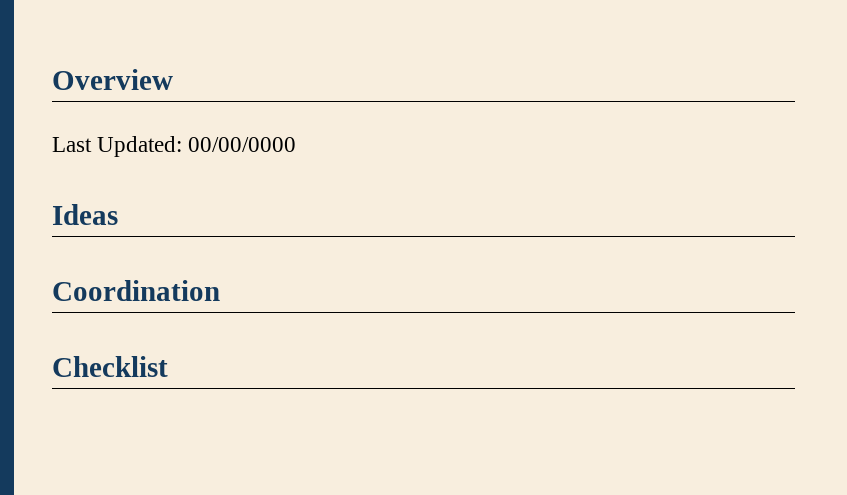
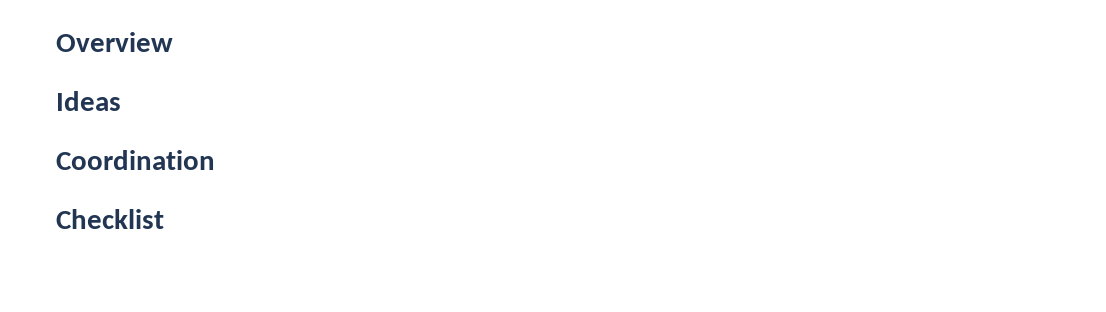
- Last Updated: 00/00/0000

